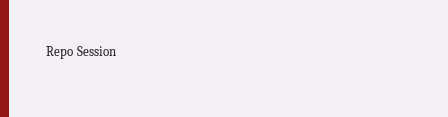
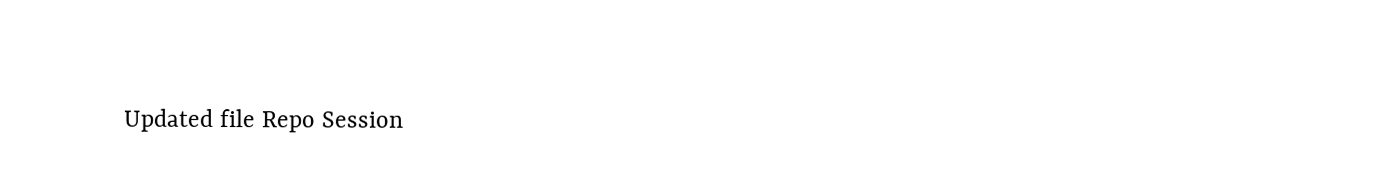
- Repo Session
+ Updated file Repo Session

